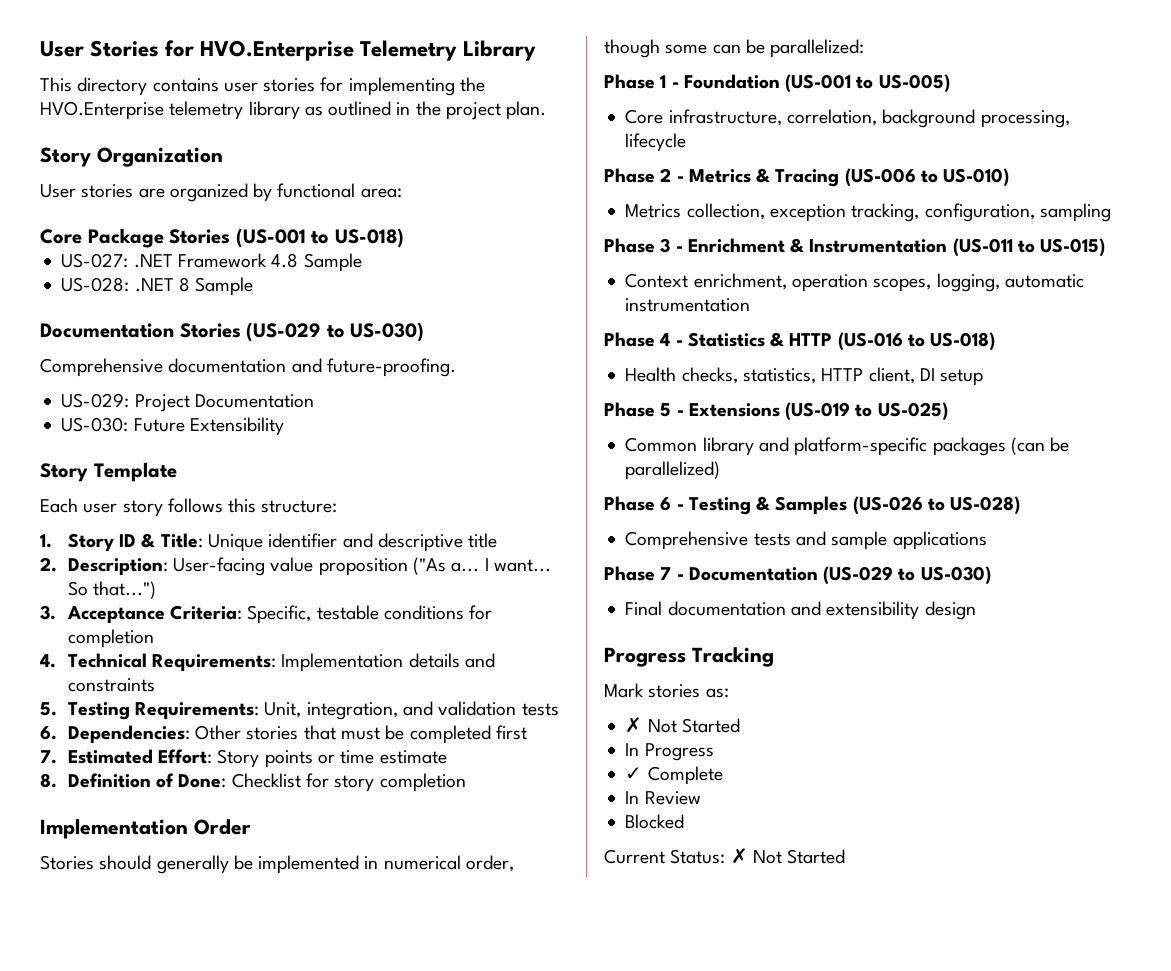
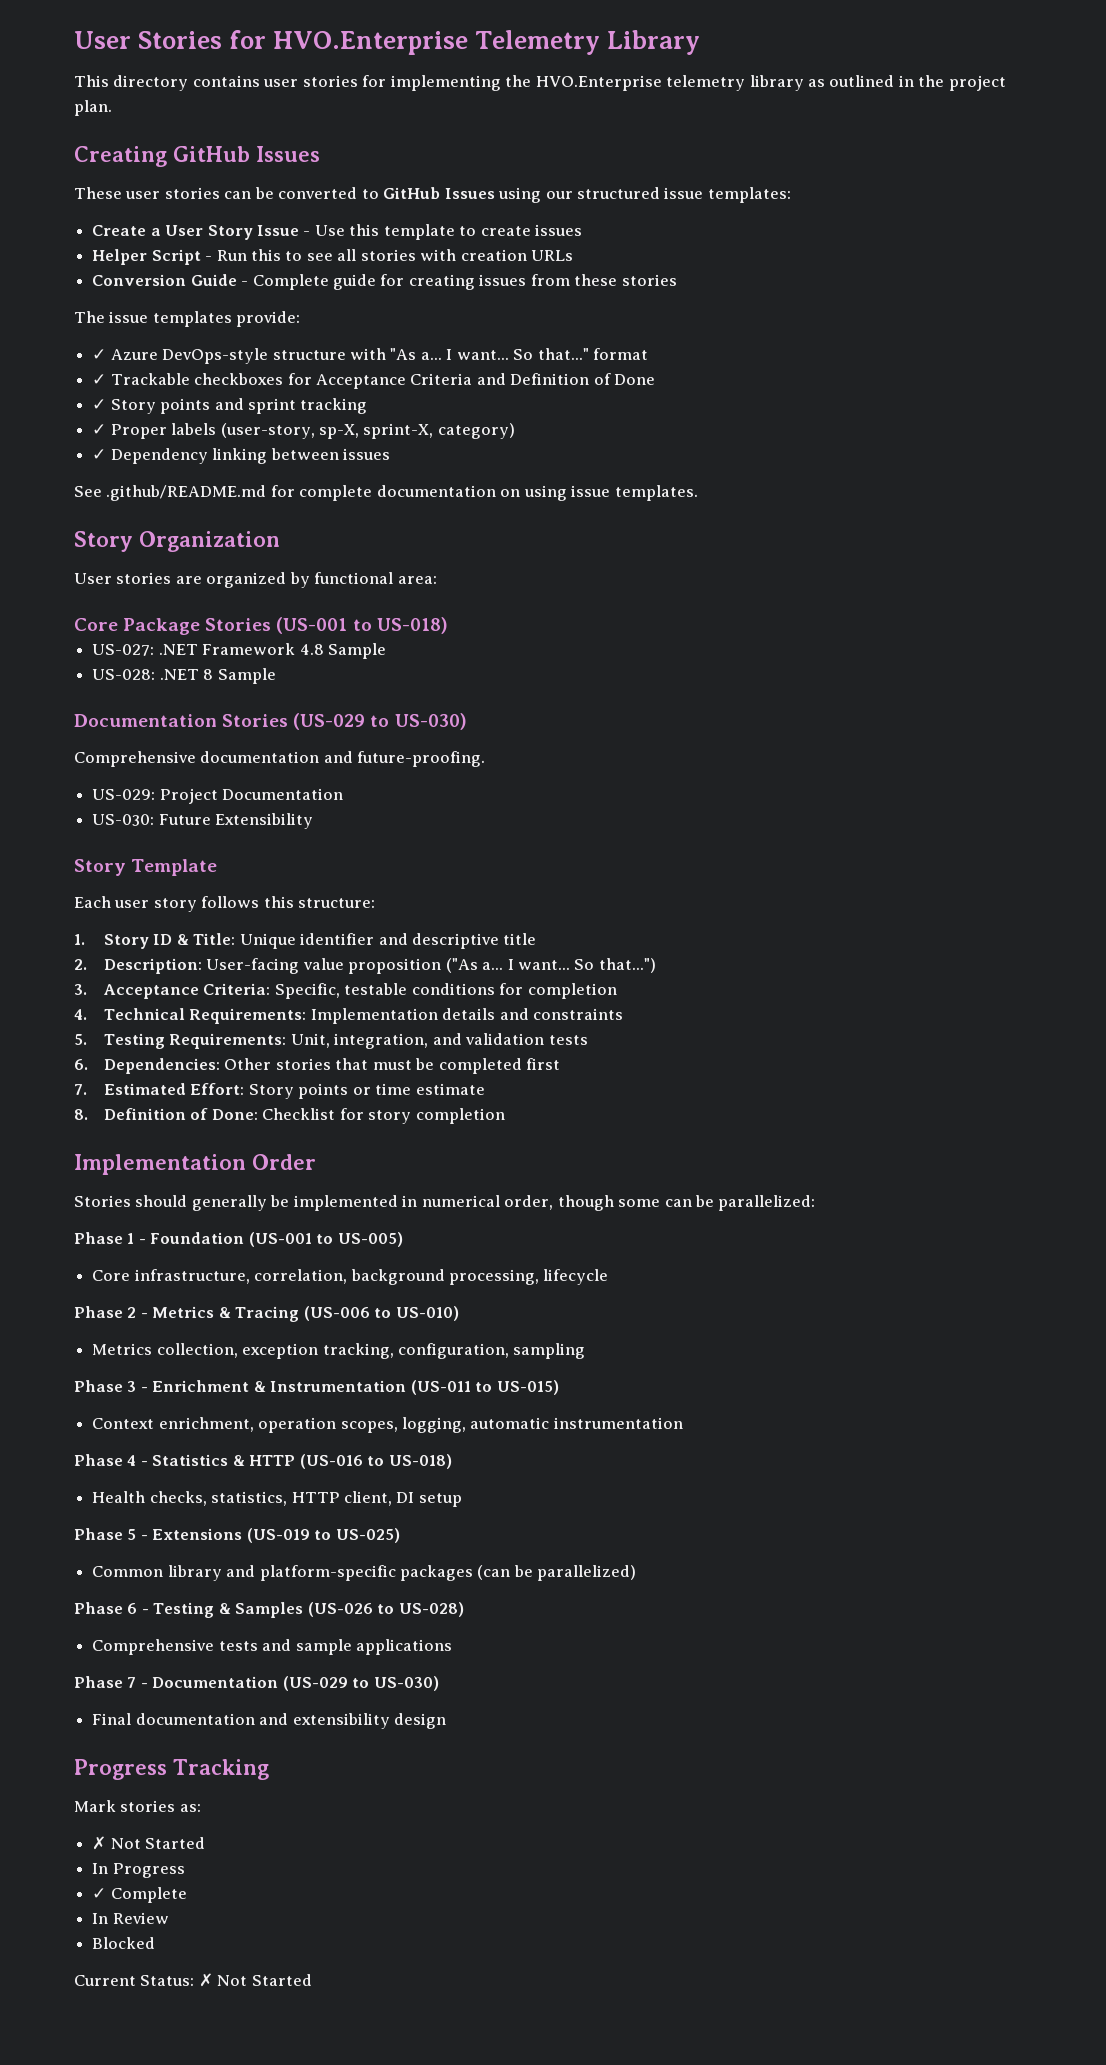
+ Creating GitHub Issues
+ These user stories can be converted to GitHub Issues using our structured issue templates:
+ Create a User Story Issue - Use this template to create issues
+ Helper Script - Run this to see all stories with creation URLs
+ Conversion Guide - Complete guide for creating issues from these stories
+ The issue templates provide:
+ ✓ Azure DevOps-style structure with "As a... I want... So that..." format
+ ✓ Trackable checkboxes for Acceptance Criteria and Definition of Done
+ ✓ Story points and sprint tracking
+ ✓ Proper labels (user-story, sp-X, sprint-X, category)
+ ✓ Dependency linking between issues
+ See .github/README.md for complete documentation on using issue templates.

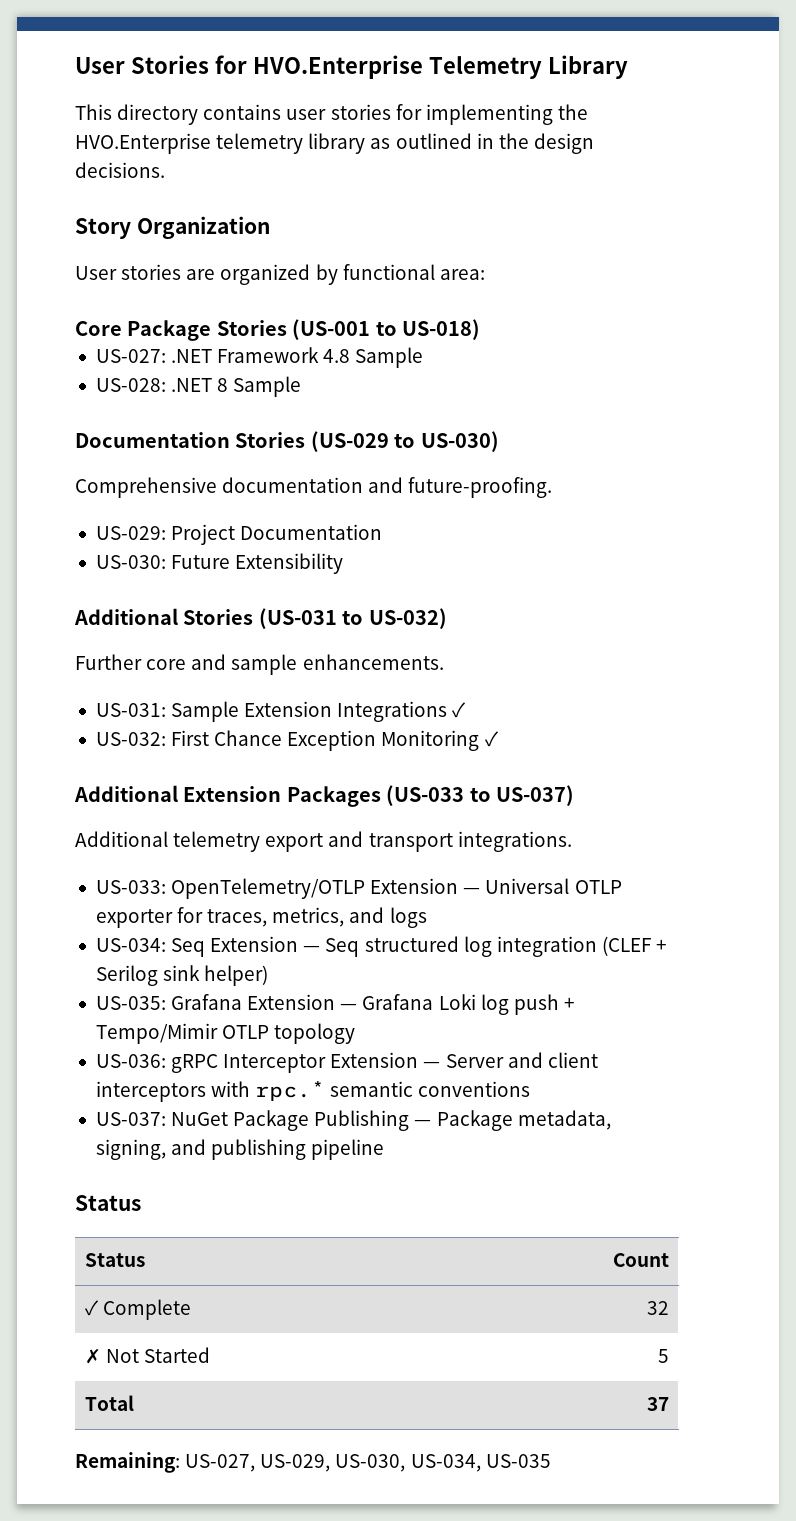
- This directory contains user stories for implementing the HVO.Enterprise telemetry library as outlined in the project plan.
- Creating GitHub Issues
- These user stories can be converted to GitHub Issues using our structured issue templates:
- Create a User Story Issue - Use this template to create issues
- Helper Script - Run this to see all stories with creation URLs
- Conversion Guide - Complete guide for creating issues from these stories
- The issue templates provide:
- ✓ Azure DevOps-style structure with "As a... I want... So that..." format
- ✓ Trackable checkboxes for Acceptance Criteria and Definition of Done
- ✓ Story points and sprint tracking
- ✓ Proper labels (user-story, sp-X, sprint-X, category)
- ✓ Dependency linking between issues
- See .github/README.md for complete documentation on using issue templates.
+ This directory contains user stories for implementing the HVO.Enterprise telemetry library as outlined in the design decisions.
- Story Template
- Each user story follows this structure:
- 1. Story ID & Title: Unique identifier and descriptive title
- 2. Description: User-facing value proposition ("As a... I want... So that...")
- 3. Acceptance Criteria: Specific, testable conditions for completion
- 4. Technical Requirements: Implementation details and constraints
- 5. Testing Requirements: Unit, integration, and validation tests
- 6. Dependencies: Other stories that must be completed first
- 7. Estimated Effort: Story points or time estimate
- 8. Definition of Done: Checklist for story completion
- Implementation Order
- Stories should generally be implemented in numerical order, though some can be parallelized:
- Phase 1 - Foundation (US-001 to US-005)
- Core infrastructure, correlation, background processing, lifecycle
- Phase 2 - Metrics & Tracing (US-006 to US-010)
- Metrics collection, exception tracking, configuration, sampling
- Phase 3 - Enrichment & Instrumentation (US-011 to US-015)
- Context enrichment, operation scopes, logging, automatic instrumentation
- Phase 4 - Statistics & HTTP (US-016 to US-018)
- Health checks, statistics, HTTP client, DI setup
- Phase 5 - Extensions (US-019 to US-025)
- Common library and platform-specific packages (can be parallelized)
- Phase 6 - Testing & Samples (US-026 to US-028)
- Comprehensive tests and sample applications
- Phase 7 - Documentation (US-029 to US-030)
- Final documentation and extensibility design
- Progress Tracking
- Mark stories as:
- ✗ Not Started
- In Progress
- ✓ Complete
- In Review
- Blocked
- Current Status: ✗ Not Started
+ Additional Stories (US-031 to US-032)
+ Further core and sample enhancements.
+ US-031: Sample Extension Integrations ✓
+ US-032: First Chance Exception Monitoring ✓
+ Additional Extension Packages (US-033 to US-037)
+ Additional telemetry export and transport integrations.
+ US-033: OpenTelemetry/OTLP Extension — Universal OTLP exporter for traces, metrics, and logs
+ US-034: Seq Extension — Seq structured log integration (CLEF + Serilog sink helper)
+ US-035: Grafana Extension — Grafana Loki log push + Tempo/Mimir OTLP topology
+ US-036: gRPC Interceptor Extension — Server and client interceptors with rpc.* semantic conventions
+ US-037: NuGet Package Publishing — Package metadata, signing, and publishing pipeline
+ Status
+ Status | Count
+ ✓ Complete | 32
+ ✗ Not Started | 5
+ Total | 37
+ Remaining: US-027, US-029, US-030, US-034, US-035

